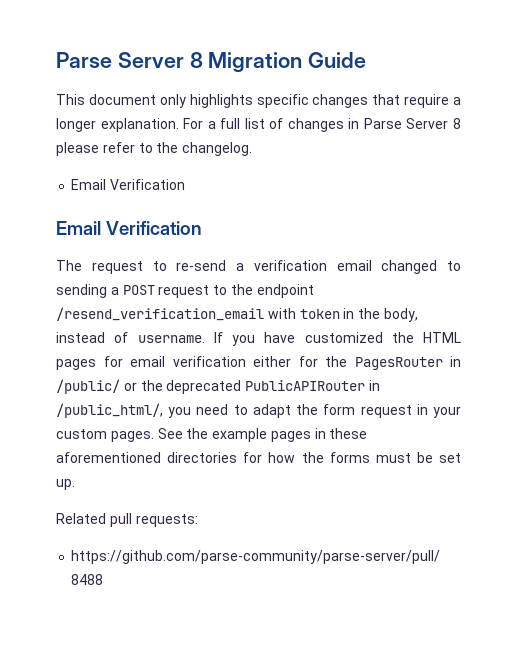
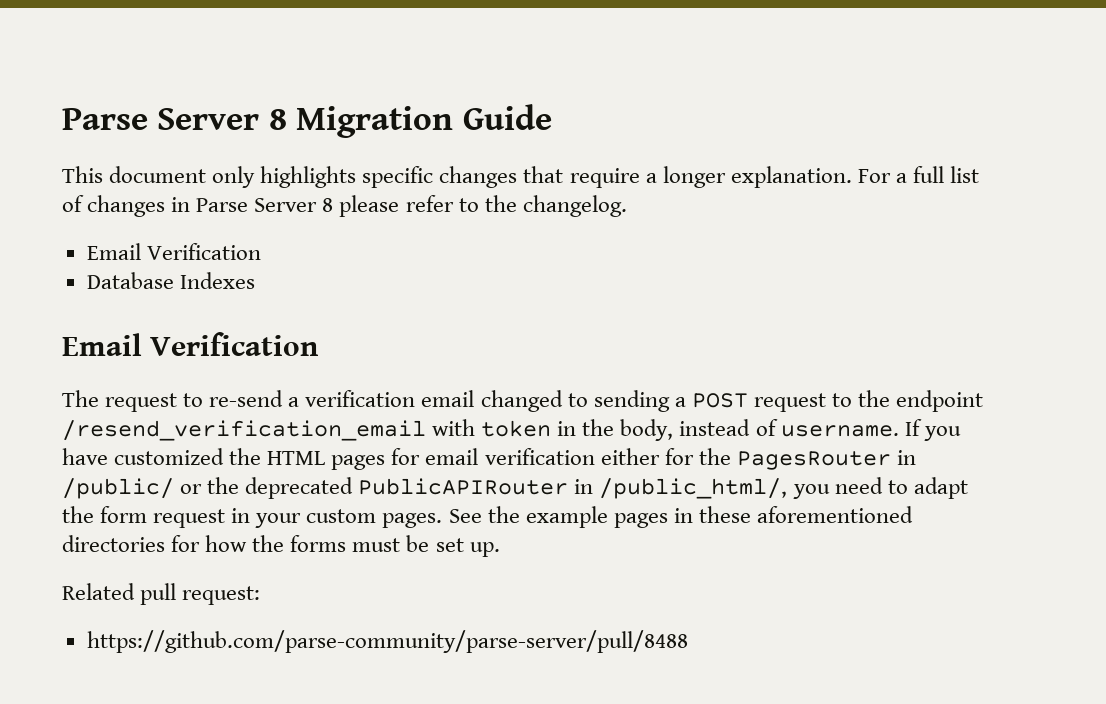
+ Database Indexes
- Related pull requests:
+ Related pull request:

